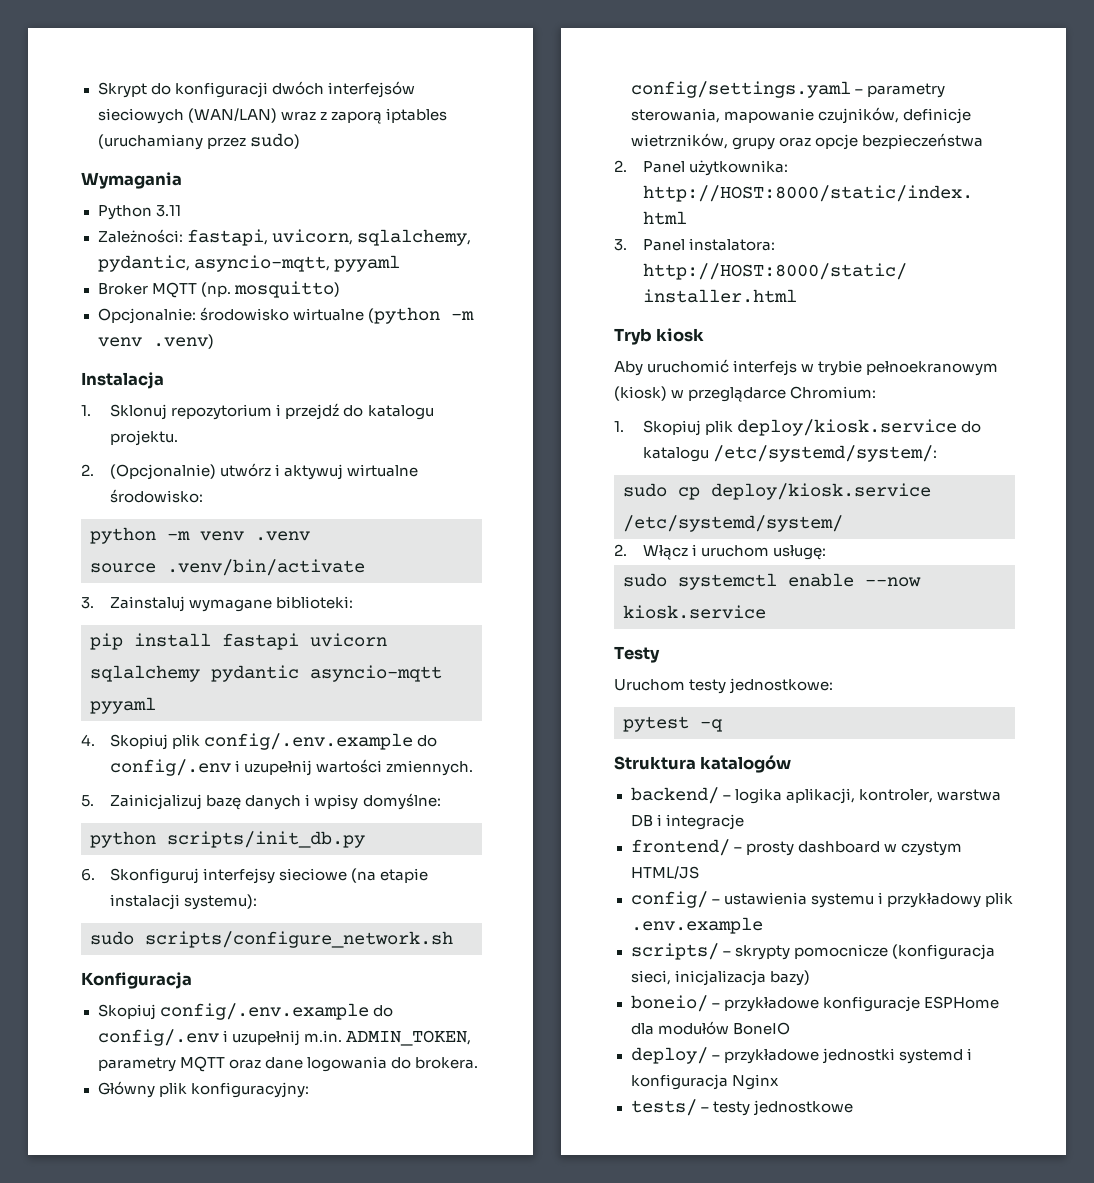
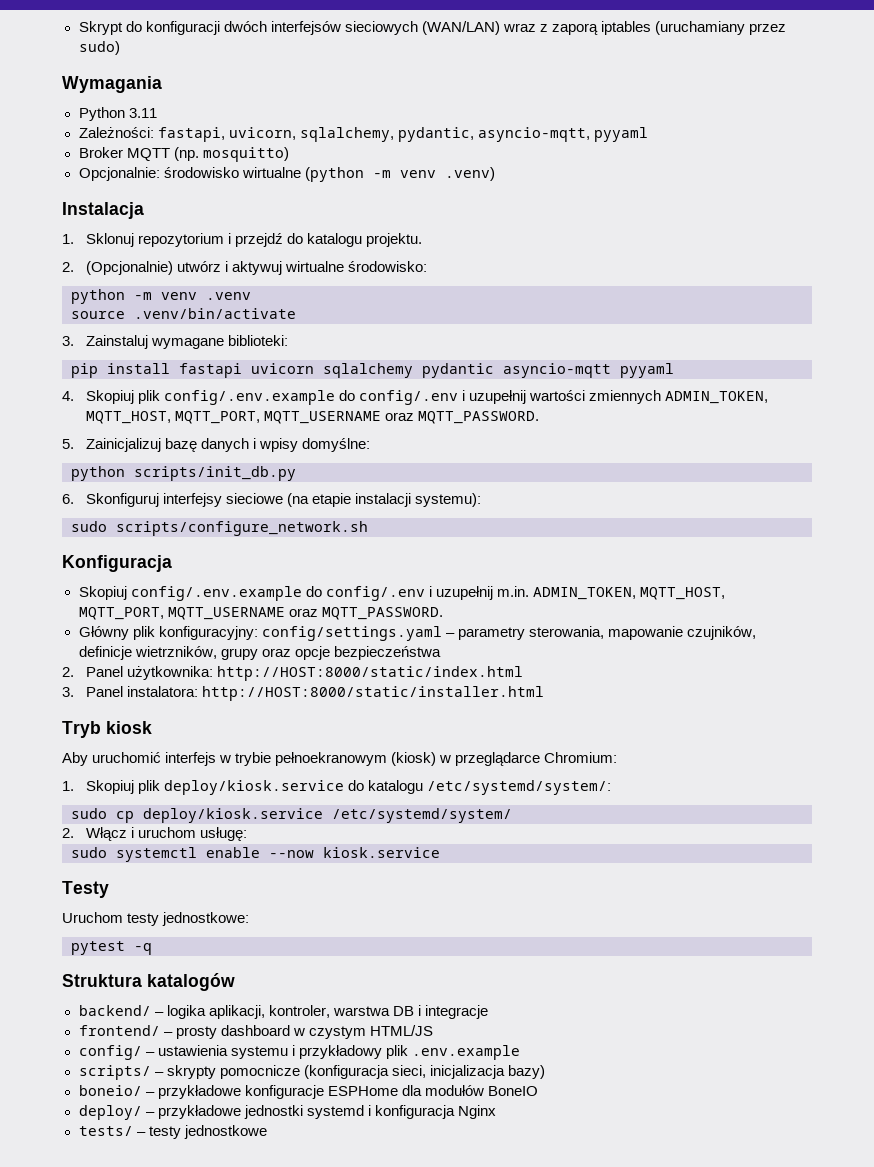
- 4. Skopiuj plik config/.env.example do config/.env i uzupełnij wartości zmiennych.
+ 4. Skopiuj plik config/.env.example do config/.env i uzupełnij wartości zmiennych ADMIN_TOKEN, MQTT_HOST, MQTT_PORT, MQTT_USERNAME oraz MQTT_PASSWORD.
- Skopiuj config/.env.example do config/.env i uzupełnij m.in. ADMIN_TOKEN, parametry MQTT oraz dane logowania do brokera.
+ Skopiuj config/.env.example do config/.env i uzupełnij m.in. ADMIN_TOKEN, MQTT_HOST, MQTT_PORT, MQTT_USERNAME oraz MQTT_PASSWORD.

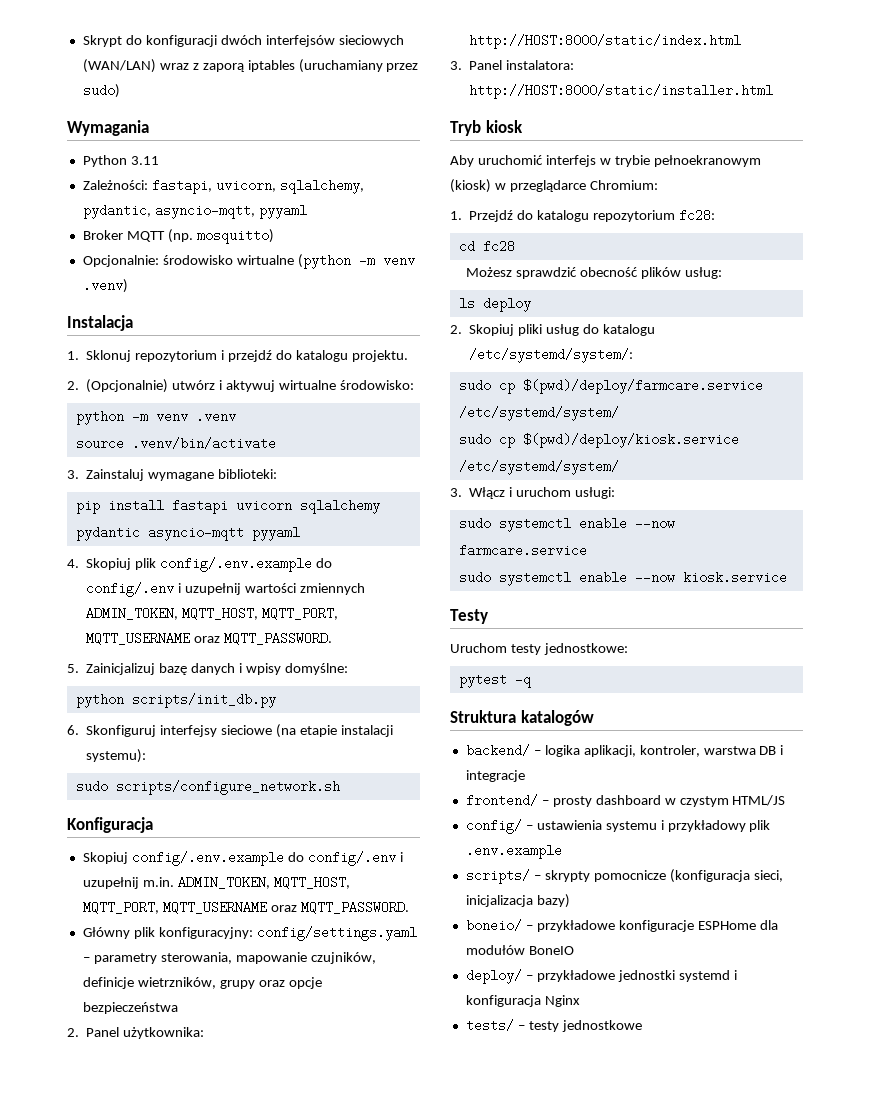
- 1. Skopiuj plik deploy/kiosk.service do katalogu /etc/systemd/system/:
+ 1. Przejdź do katalogu repozytorium fc28:
+ cd fc28
+ Możesz sprawdzić obecność plików usług:
+ ls deploy
+ 2. Skopiuj pliki usług do katalogu /etc/systemd/system/:
- sudo cp deploy/kiosk.service /etc/systemd/system/
- 2. Włącz i uruchom usługę:
+ sudo cp $(pwd)/deploy/farmcare.service /etc/systemd/system/
+ sudo cp $(pwd)/deploy/kiosk.service /etc/systemd/system/
+ 3. Włącz i uruchom usługi:
+ sudo systemctl enable --now farmcare.service

